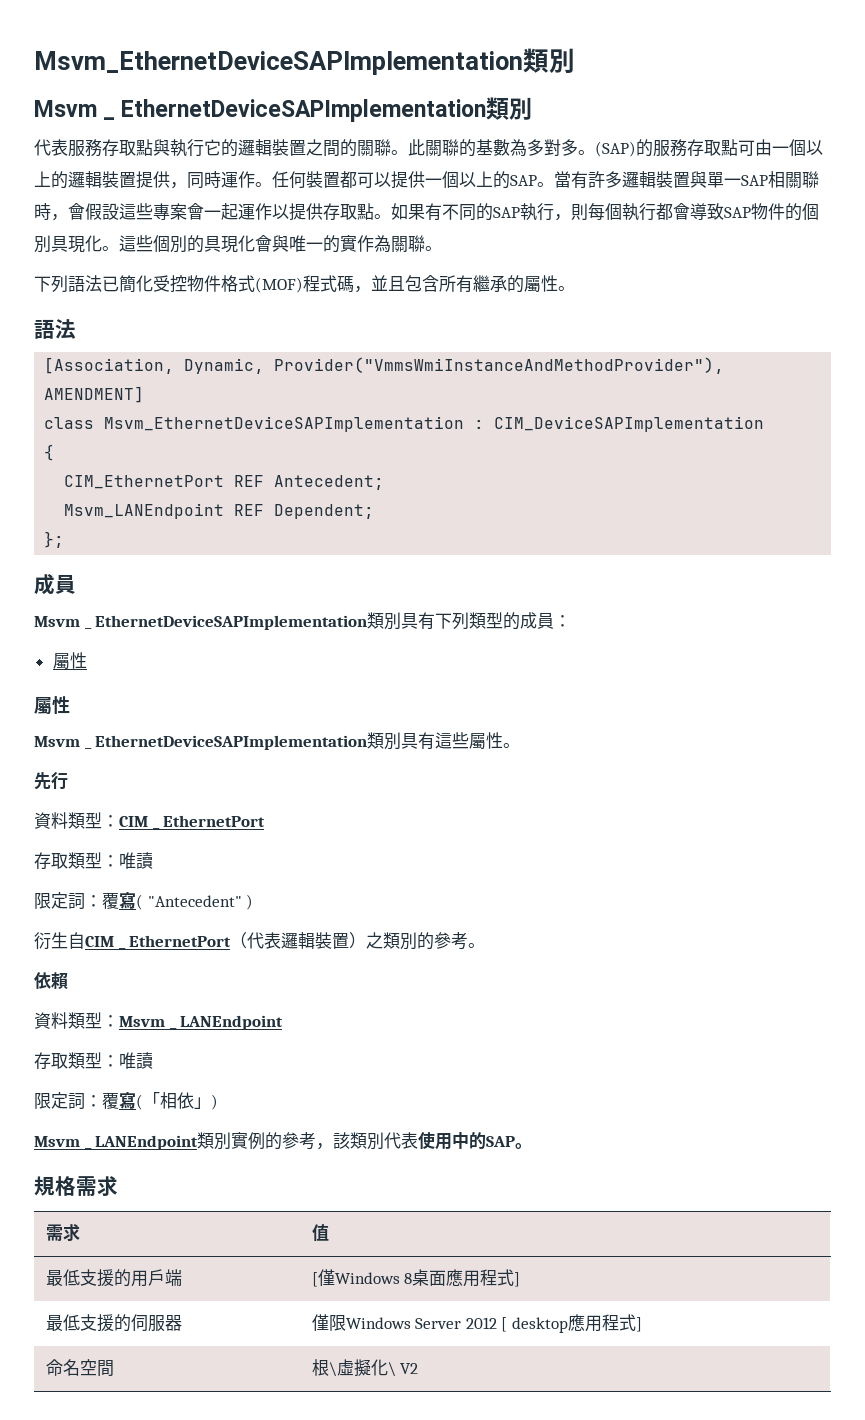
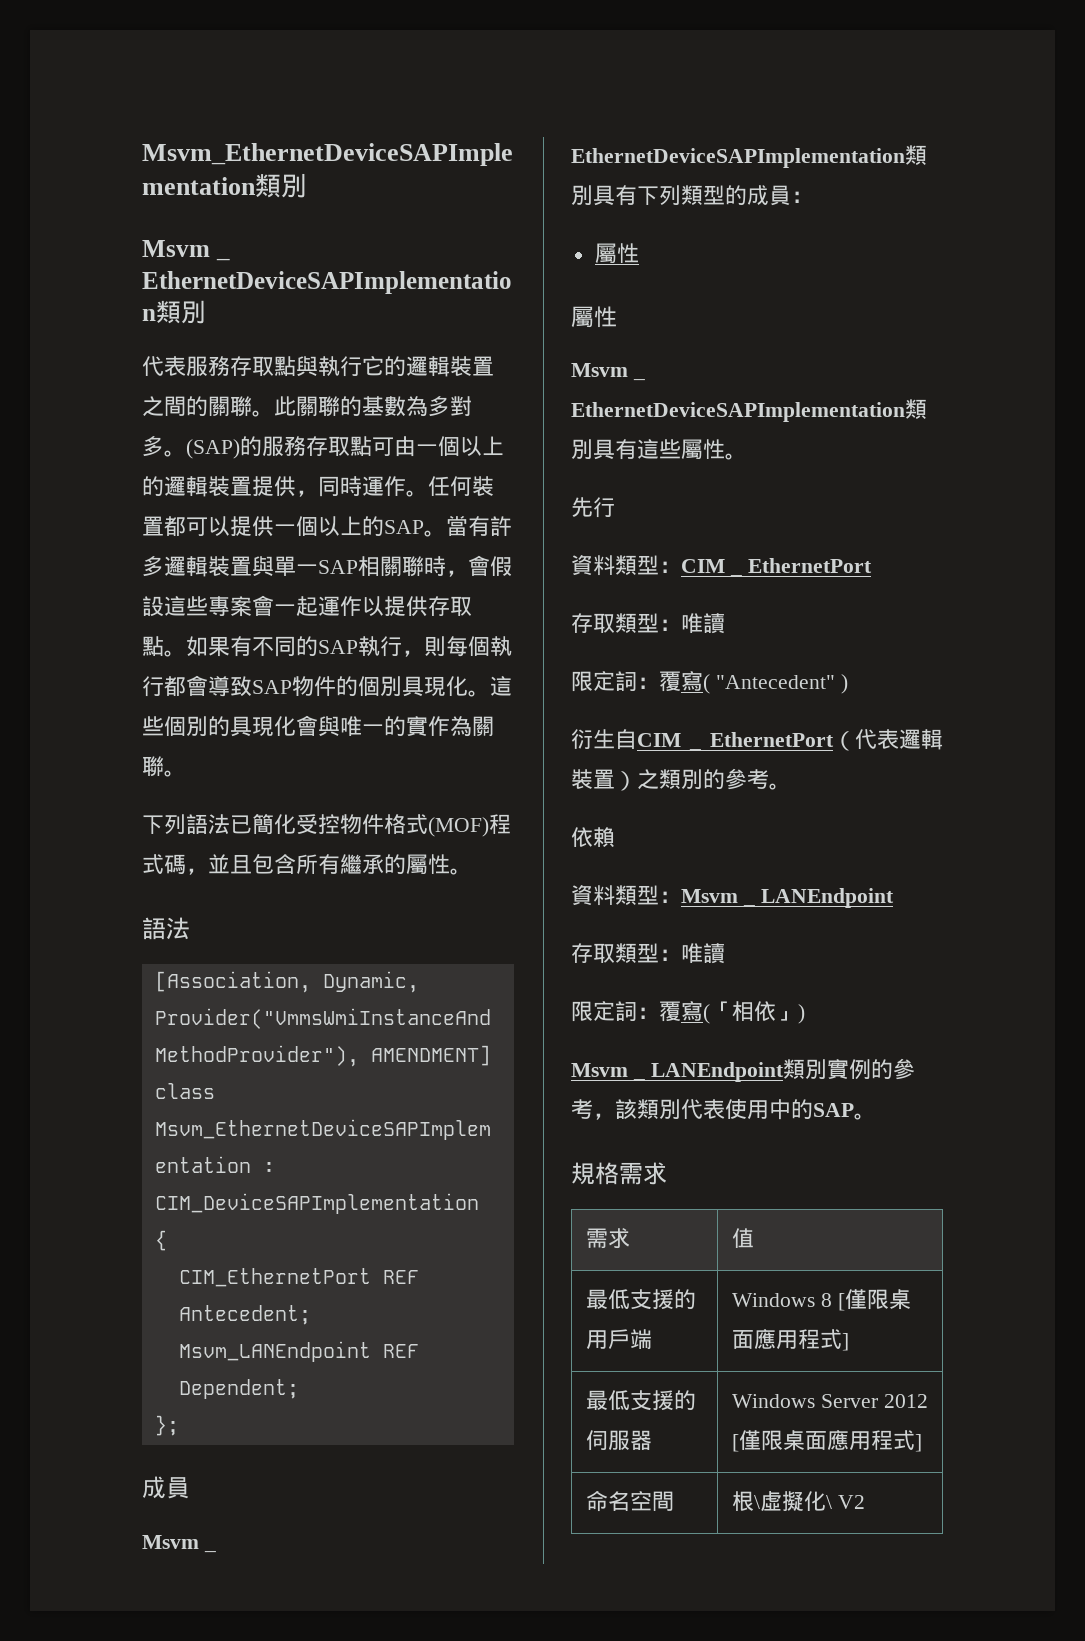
- 最低支援的用戶端 | [僅Windows 8桌面應用程式]
+ 最低支援的用戶端 | Windows 8 [僅限桌面應用程式]
- 最低支援的伺服器 | 僅限Windows Server 2012 [ desktop應用程式]
+ 最低支援的伺服器 | Windows Server 2012 [僅限桌面應用程式]

